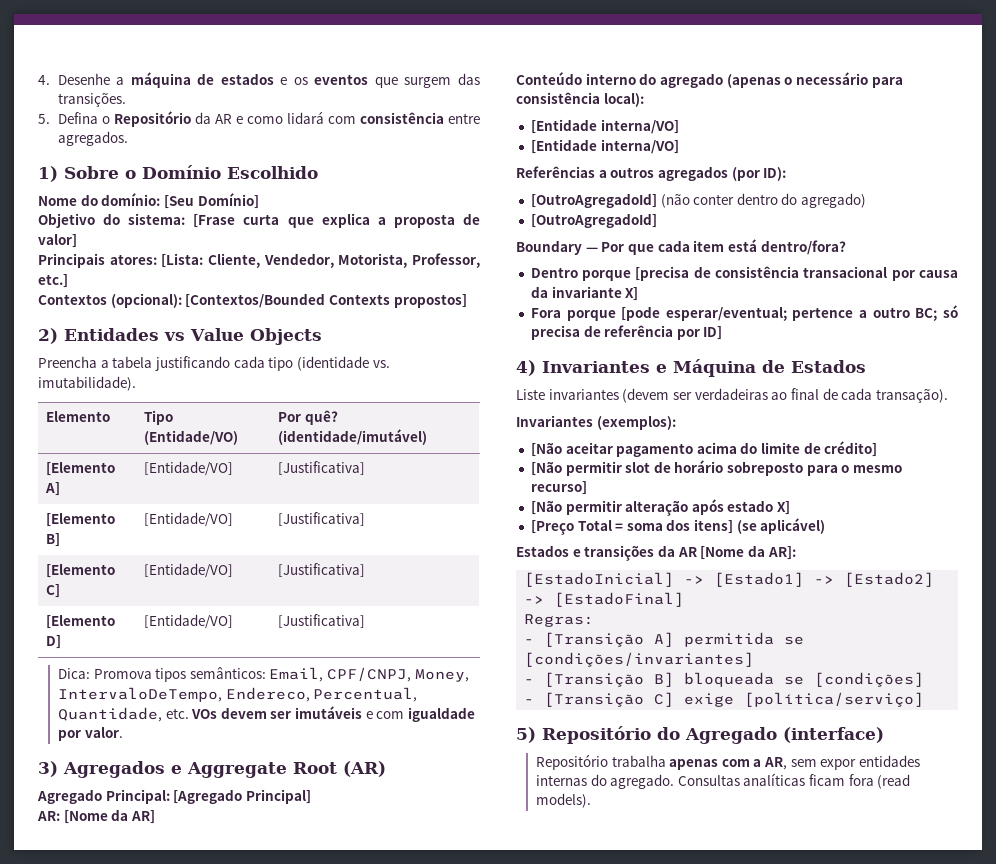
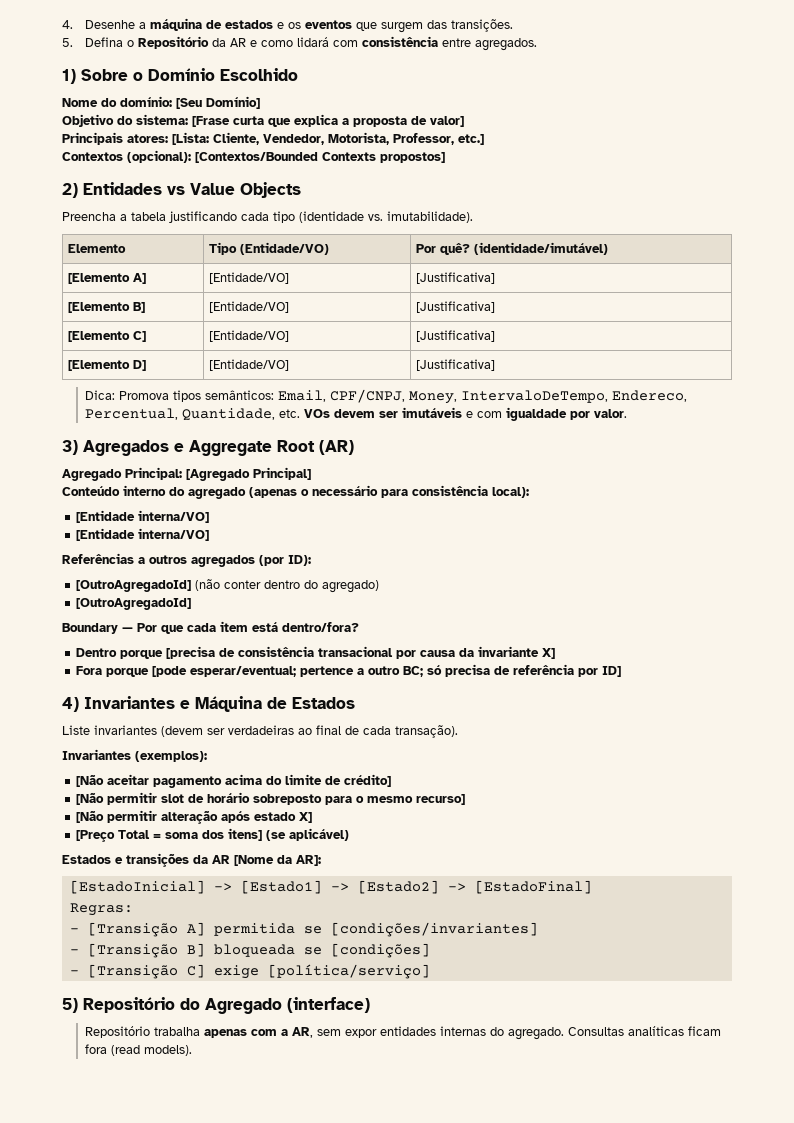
- AR: [Nome da AR]

